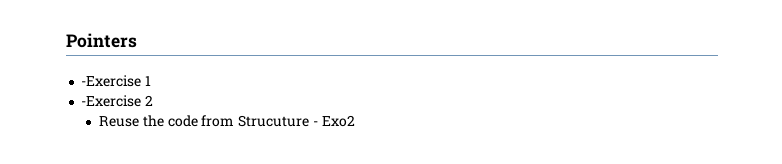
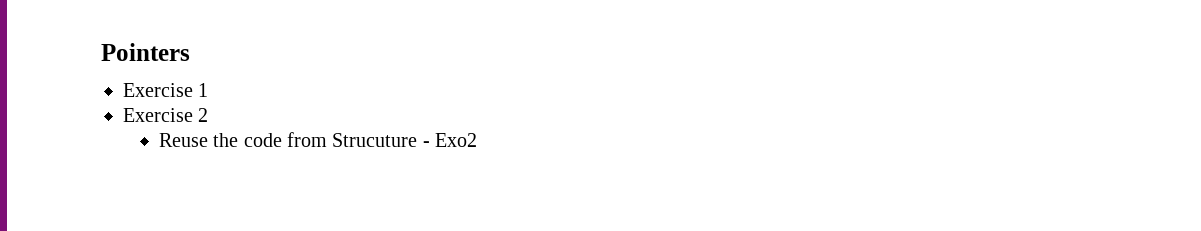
- -Exercise 1
+ Exercise 1
- -Exercise 2
+ Exercise 2

